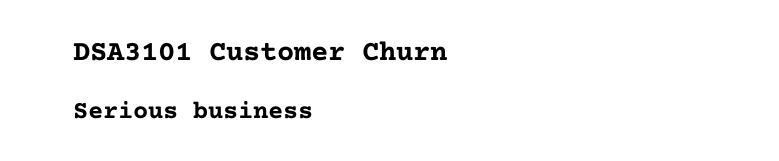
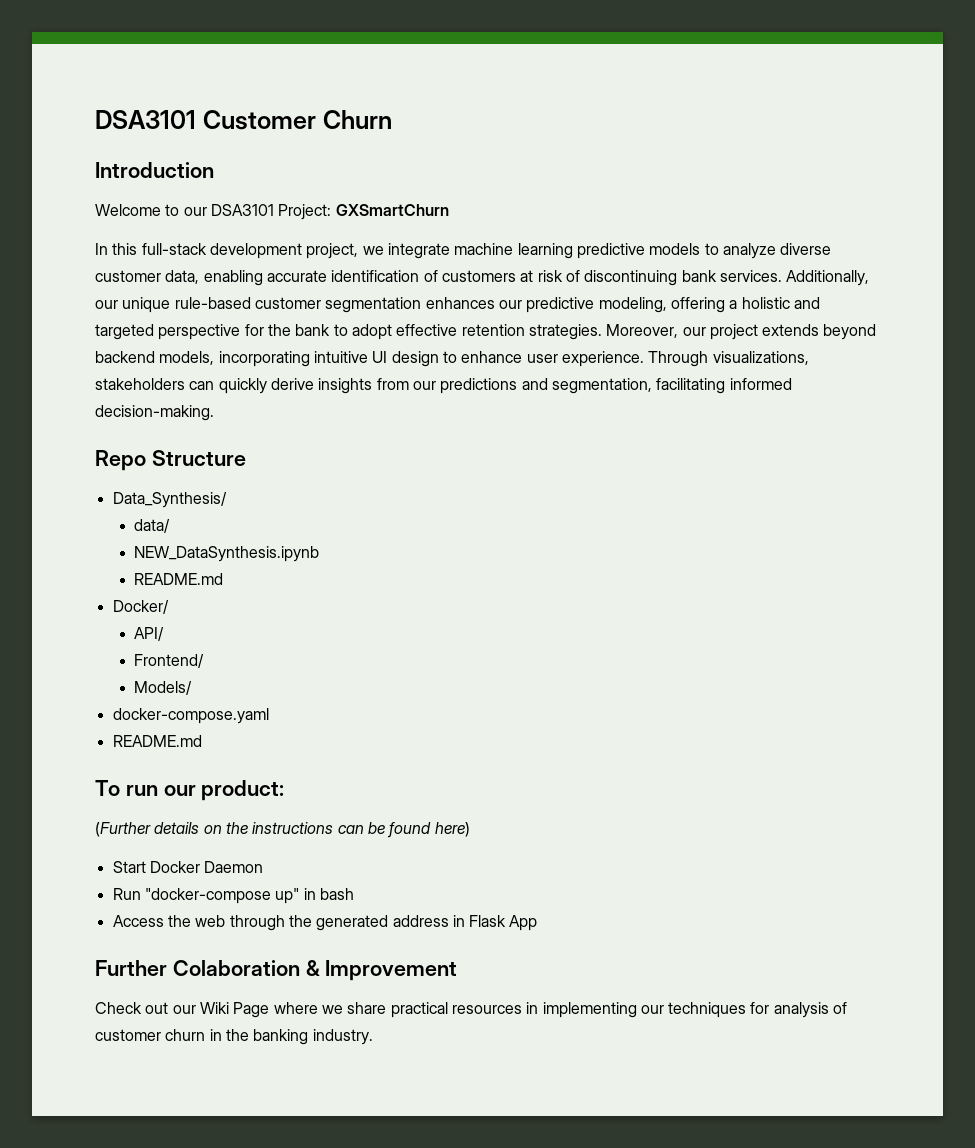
- Serious business
+ Introduction
+ Welcome to our DSA3101 Project: GXSmartChurn
+ In this full-stack development project, we integrate machine learning predictive models to analyze diverse customer data, enabling accurate identification of customers at risk of discontinuing bank services. Additionally, our unique rule-based customer segmentation enhances our predictive modeling, offering a holistic and targeted perspective for the bank to adopt effective retention strategies. Moreover, our project extends beyond backend models, incorporating intuitive UI design to enhance user experience. Through visualizations, stakeholders can quickly derive insights from our predictions and segmentation, facilitating informed decision-making.
+ Repo Structure
+ Data_Synthesis/
+ data/
+ NEW_DataSynthesis.ipynb
+ README.md
+ Docker/
+ API/
+ Frontend/
+ Models/
+ docker-compose.yaml
+ README.md
+ To run our product:
+ (Further details on the instructions can be found here)
+ Start Docker Daemon
+ Run "docker-compose up" in bash
+ Access the web through the generated address in Flask App
+ Further Colaboration & Improvement
+ Check out our Wiki Page where we share practical resources in implementing our techniques for analysis of customer churn in the banking industry.

